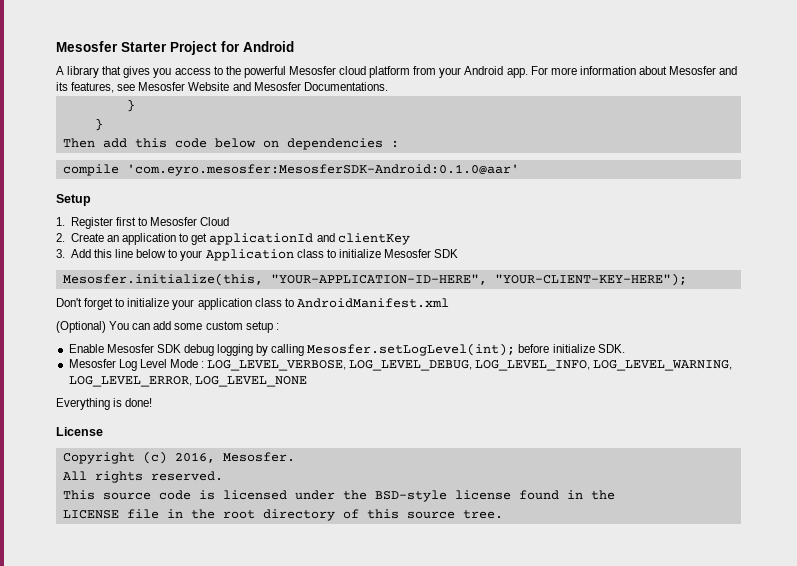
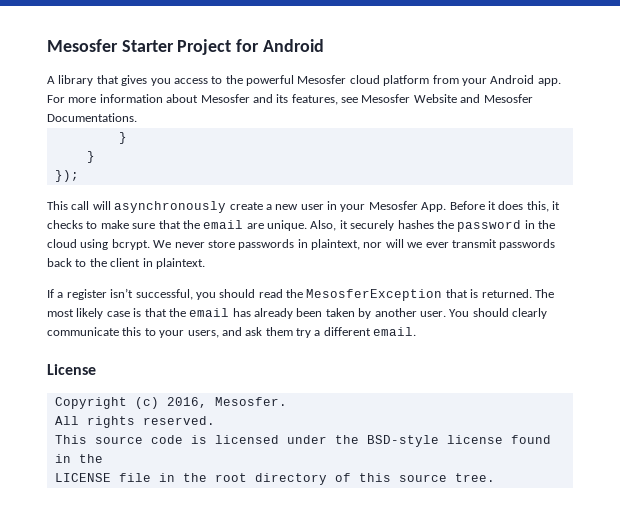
- Then add this code below on dependencies :
- compile 'com.eyro.mesosfer:MesosferSDK-Android:0.1.0@aar'
- Setup
- 1. Register first to Mesosfer Cloud
- 2. Create an application to get applicationId and clientKey
- 3. Add this line below to your Application class to initialize Mesosfer SDK
- Mesosfer.initialize(this, "YOUR-APPLICATION-ID-HERE", "YOUR-CLIENT-KEY-HERE");
- Don't forget to initialize your application class to AndroidManifest.xml
- (Optional) You can add some custom setup :
- Enable Mesosfer SDK debug logging by calling Mesosfer.setLogLevel(int); before initialize SDK.
- Mesosfer Log Level Mode : LOG_LEVEL_VERBOSE, LOG_LEVEL_DEBUG, LOG_LEVEL_INFO, LOG_LEVEL_WARNING, LOG_LEVEL_ERROR, LOG_LEVEL_NONE
- Everything is done!
+ });
+ This call will asynchronously create a new user in your Mesosfer App. Before it does this, it checks to make sure that the email are unique. Also, it securely hashes the password in the cloud using bcrypt. We never store passwords in plaintext, nor will we ever transmit passwords back to the client in plaintext.
+ If a register isn’t successful, you should read the MesosferException that is returned. The most likely case is that the email has already been taken by another user. You should clearly communicate this to your users, and ask them try a different email.

